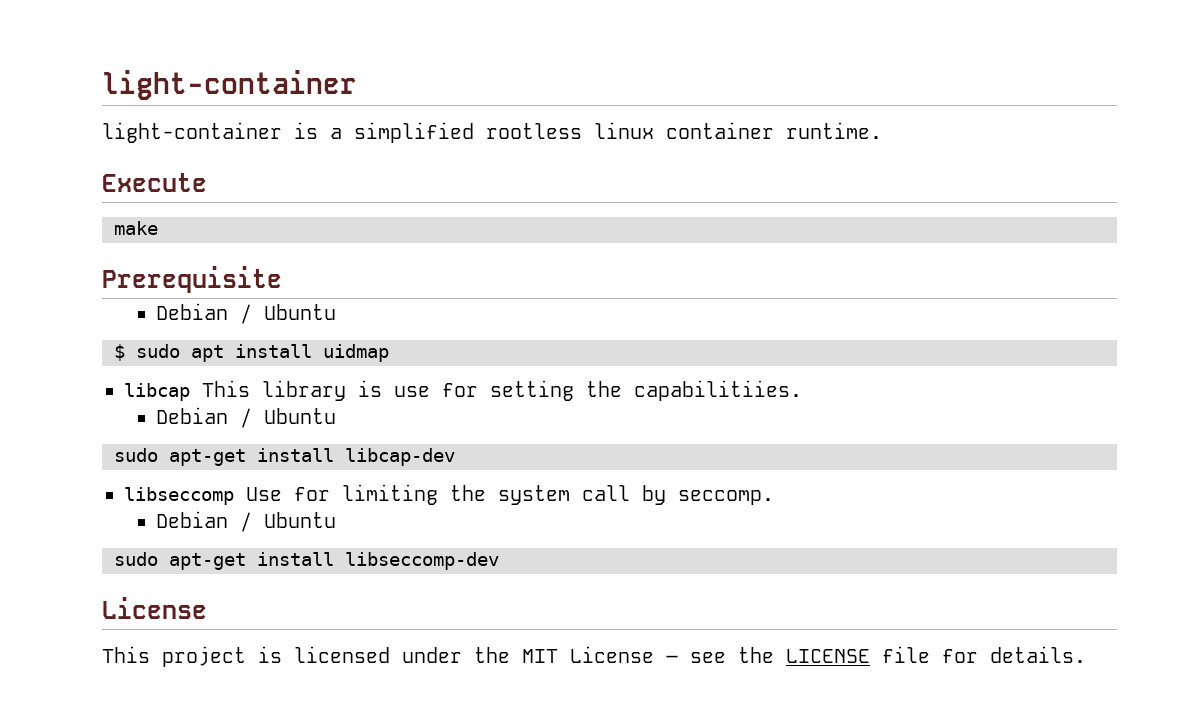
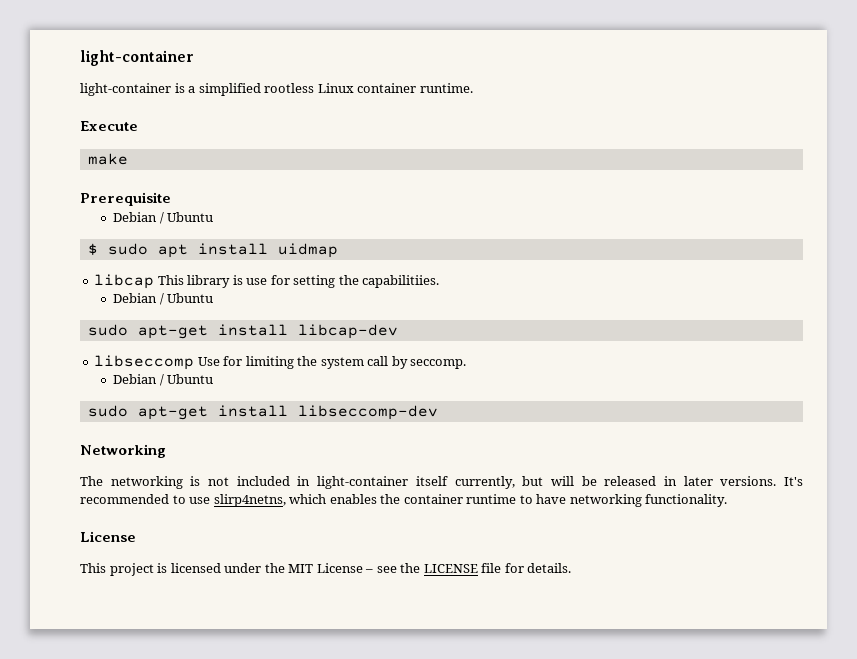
- light-container is a simplified rootless linux container runtime.
+ light-container is a simplified rootless Linux container runtime.
+ Networking
+ The networking is not included in light-container itself currently, but will be released in later versions. It's recommended to use slirp4netns, which enables the container runtime to have networking functionality.

